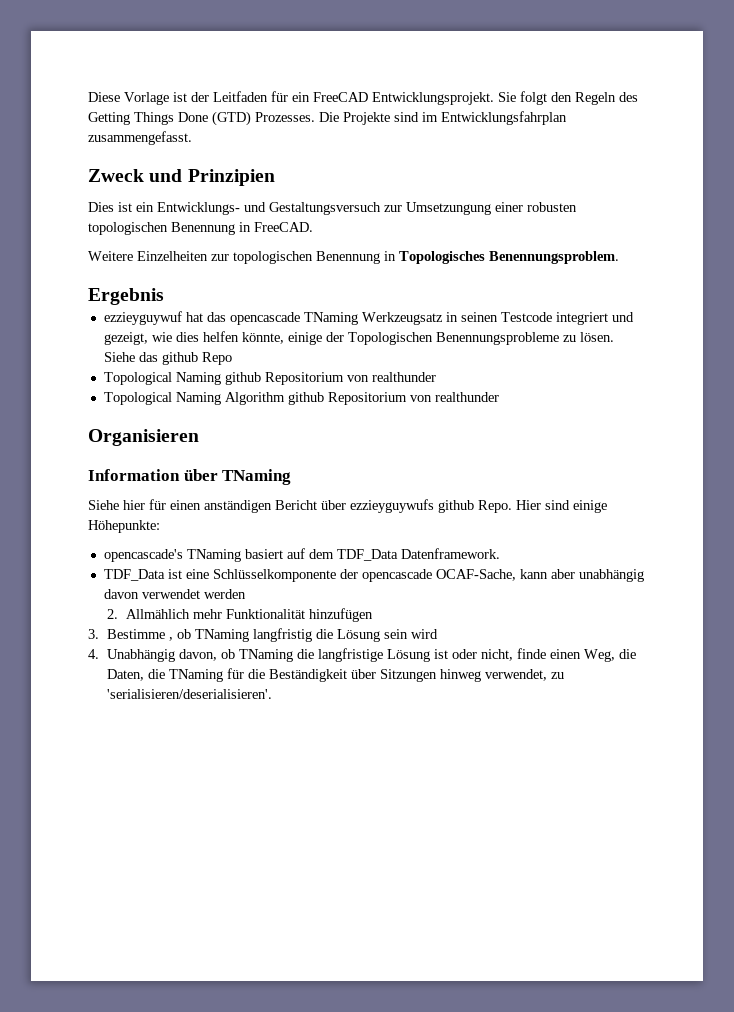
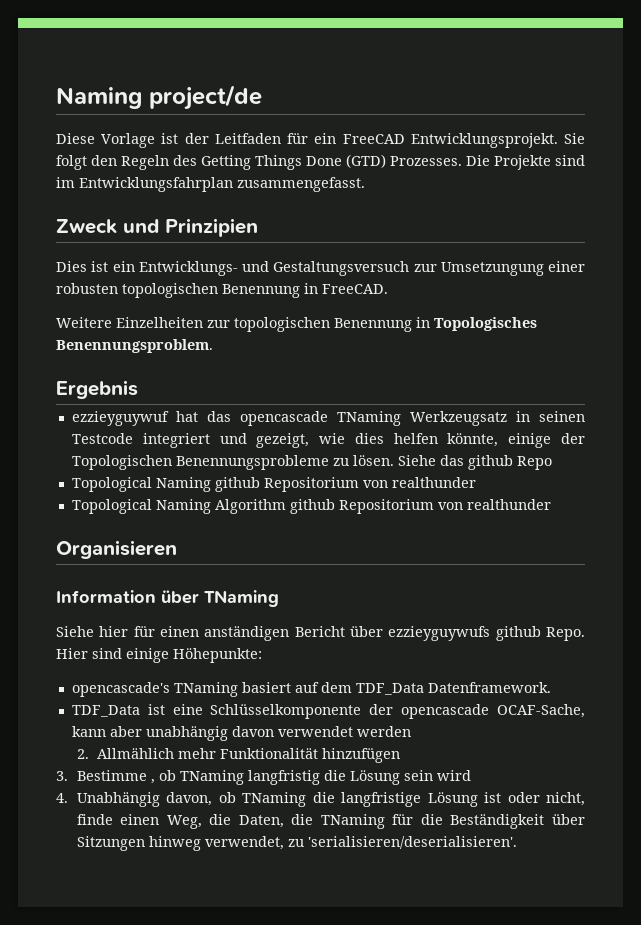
+ Naming project/de

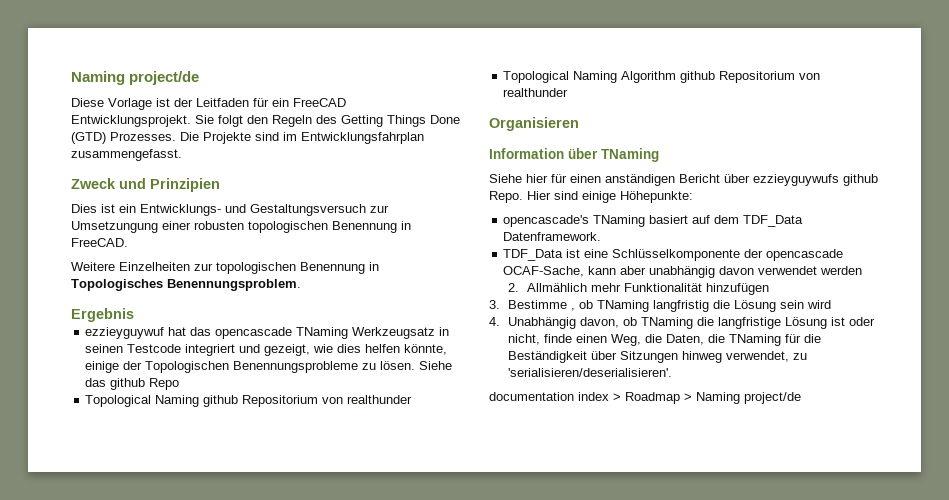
+ documentation index > Roadmap > Naming project/de

